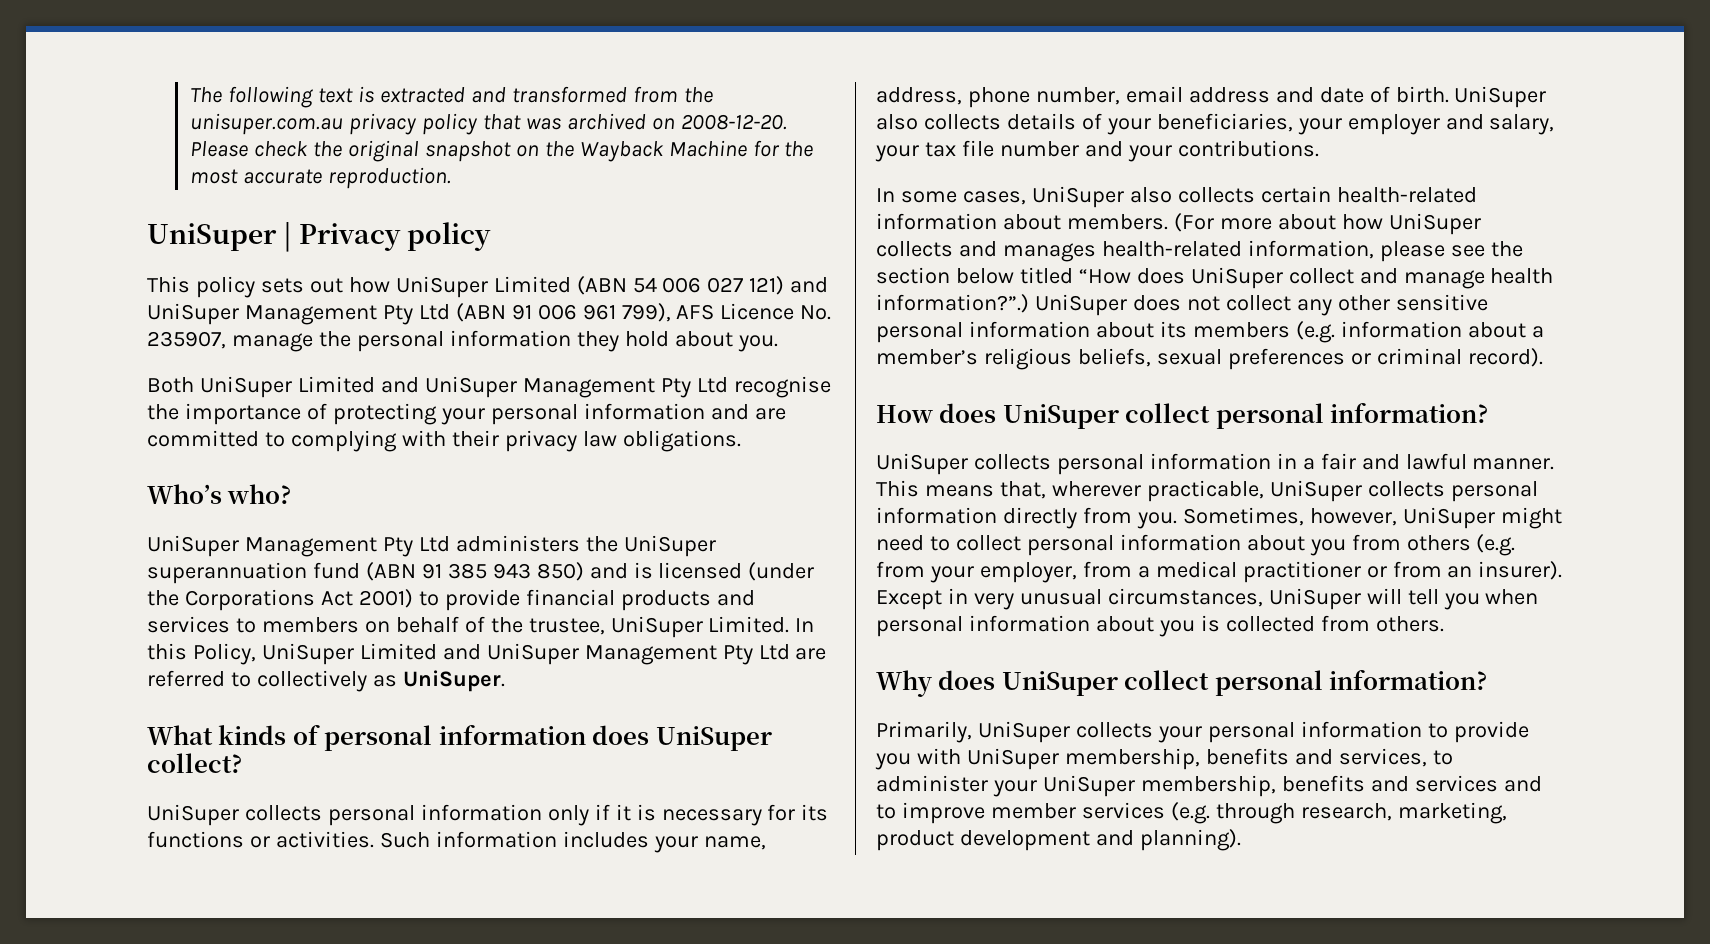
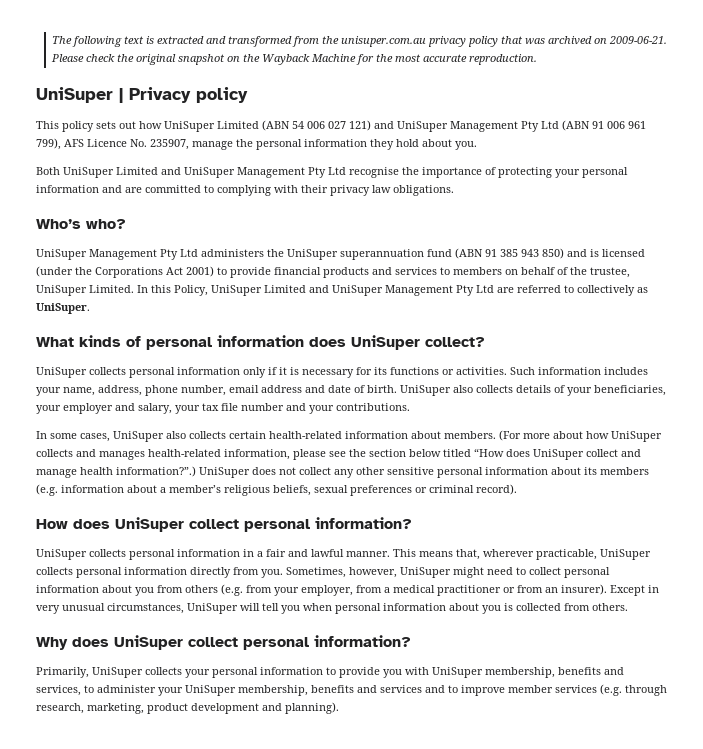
- The following text is extracted and transformed from the unisuper.com.au privacy policy that was archived on 2008-12-20.
+ The following text is extracted and transformed from the unisuper.com.au privacy policy that was archived on 2009-06-21.

